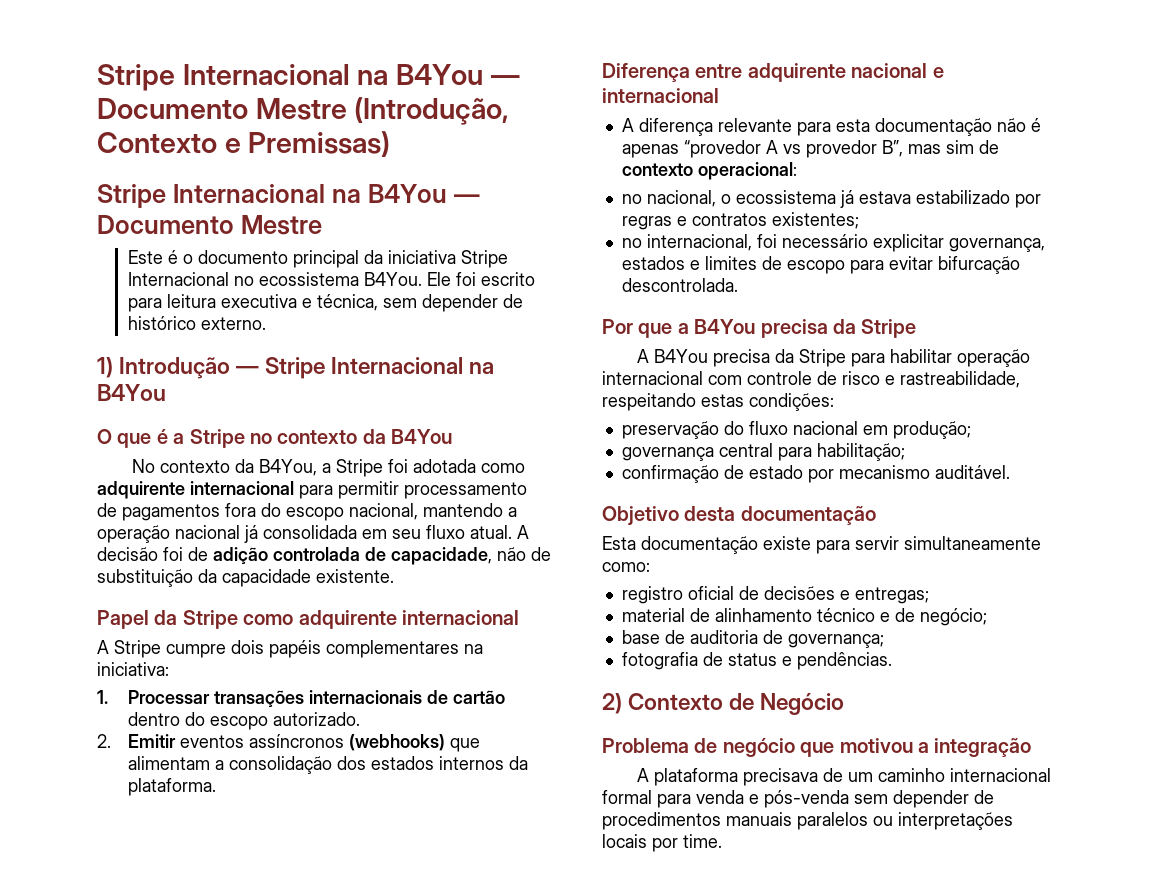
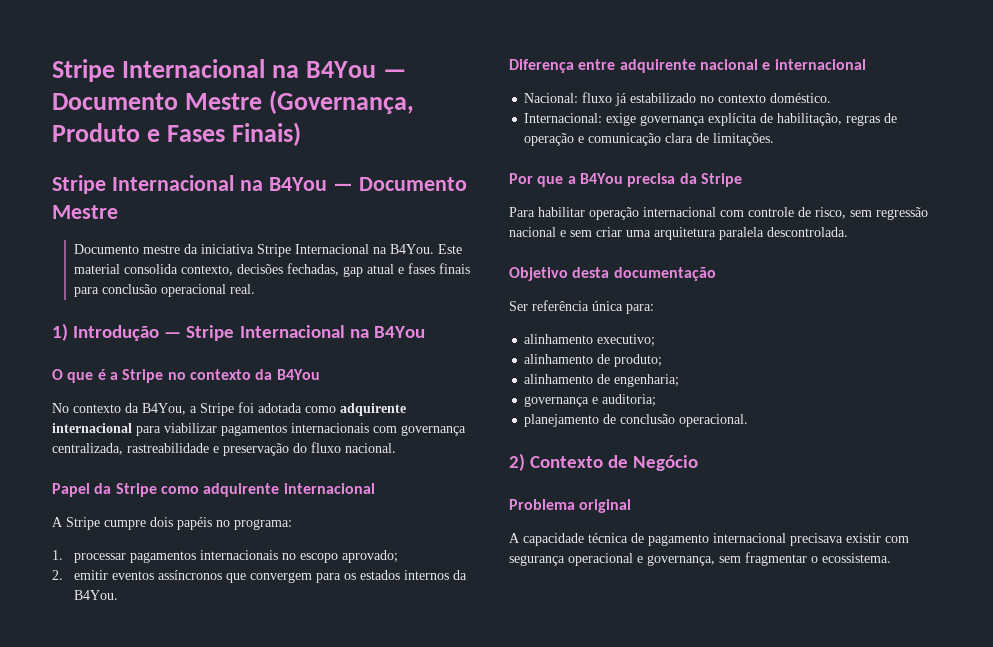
- Stripe Internacional na B4You — Documento Mestre (Introdução, Contexto e Premissas)
+ Stripe Internacional na B4You — Documento Mestre (Governança, Produto e Fases Finais)
- Este é o documento principal da iniciativa Stripe Internacional no ecossistema B4You. Ele foi escrito para leitura executiva e técnica, sem depender de histórico externo.
+ Documento mestre da iniciativa Stripe Internacional na B4You. Este material consolida contexto, decisões fechadas, gap atual e fases finais para conclusão operacional real.
- No contexto da B4You, a Stripe foi adotada como adquirente internacional para permitir processamento de pagamentos fora do escopo nacional, mantendo a operação nacional já consolidada em seu fluxo atual. A decisão foi de adição controlada de capacidade, não de substituição da capacidade existente.
+ No contexto da B4You, a Stripe foi adotada como adquirente internacional para viabilizar pagamentos internacionais com governança centralizada, rastreabilidade e preservação do fluxo nacional.
- A Stripe cumpre dois papéis complementares na iniciativa:
- 1. Processar transações internacionais de cartão dentro do escopo autorizado.
+ A Stripe cumpre dois papéis no programa:
+ 1. processar pagamentos internacionais no escopo aprovado;
- 2. Emitir eventos assíncronos (webhooks) que alimentam a consolidação dos estados internos da plataforma.
+ 2. emitir eventos assíncronos que convergem para os estados internos da B4You.
- A diferença relevante para esta documentação não é apenas “provedor A vs provedor B”, mas sim de contexto operacional:
- no nacional, o ecossistema já estava estabilizado por regras e contratos existentes;
- no internacional, foi necessário explicitar governança, estados e limites de escopo para evitar bifurcação descontrolada.
+ Nacional: fluxo já estabilizado no contexto doméstico.
+ Internacional: exige governança explícita de habilitação, regras de operação e comunicação clara de limitações.
- A B4You precisa da Stripe para habilitar operação internacional com controle de risco e rastreabilidade, respeitando estas condições:
- preservação do fluxo nacional em produção;
- governança central para habilitação;
- confirmação de estado por mecanismo auditável.
+ Para habilitar operação internacional com controle de risco, sem regressão nacional e sem criar uma arquitetura paralela descontrolada.
  Objetivo desta documentação
- Esta documentação existe para servir simultaneamente como:
- registro oficial de decisões e entregas;
- material de alinhamento técnico e de negócio;
- base de auditoria de governança;
- fotografia de status e pendências.
+ Ser referência única para:
+ alinhamento executivo;
+ alinhamento de produto;
+ alinhamento de engenharia;
+ governança e auditoria;
+ planejamento de conclusão operacional.
- Problema de negócio que motivou a integração
- A plataforma precisava de um caminho internacional formal para venda e pós-venda sem depender de procedimentos manuais paralelos ou interpretações locais por time.
+ Problema original
+ A capacidade técnica de pagamento internacional precisava existir com segurança operacional e governança, sem fragmentar o ecossistema.

